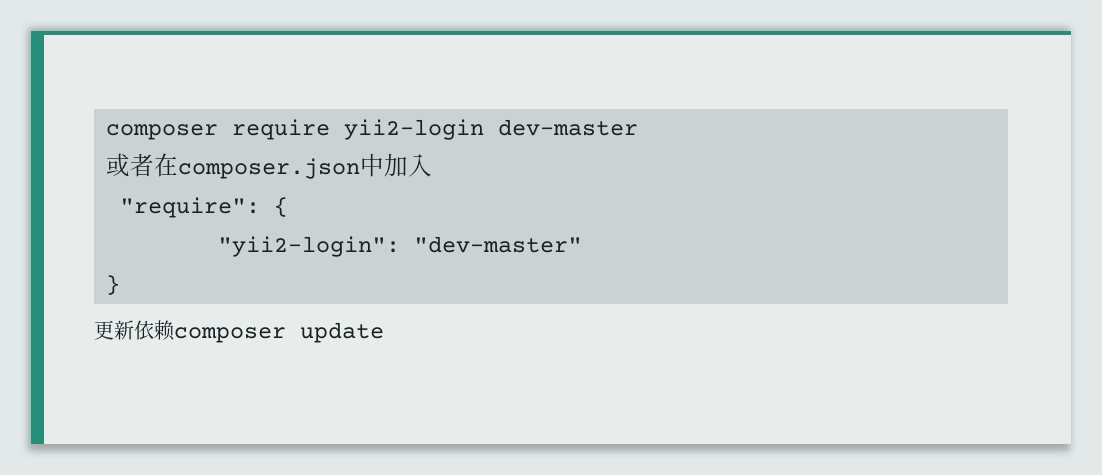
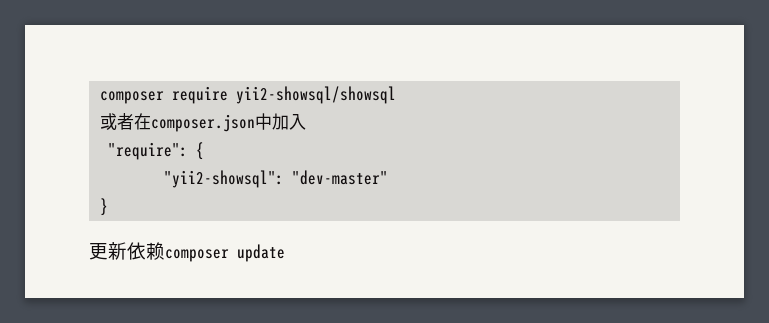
- composer require yii2-login dev-master
+ composer require yii2-showsql/showsql
- "yii2-login": "dev-master"
+ "yii2-showsql": "dev-master"

